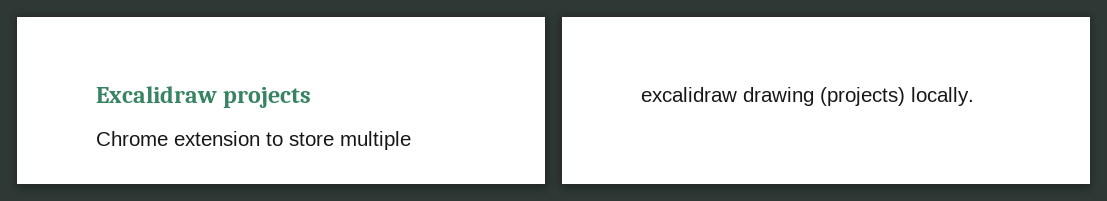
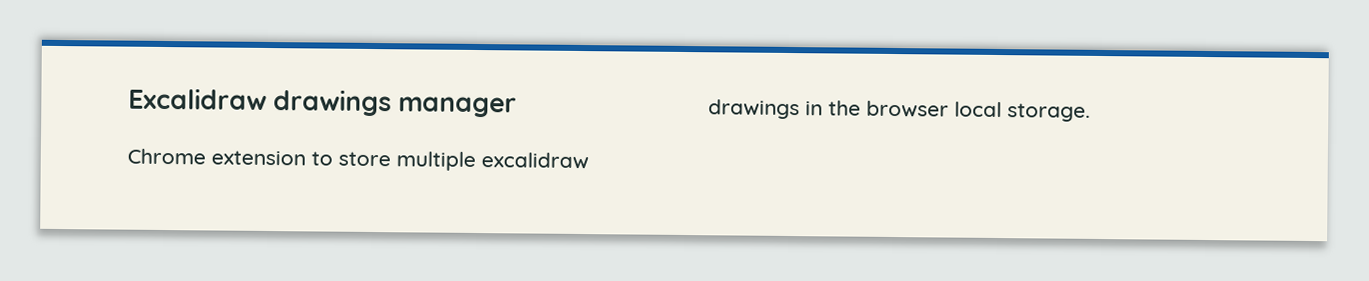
- Excalidraw projects
+ Excalidraw drawings manager
- Chrome extension to store multiple excalidraw drawing (projects) locally.
+ Chrome extension to store multiple excalidraw drawings in the browser local storage.

